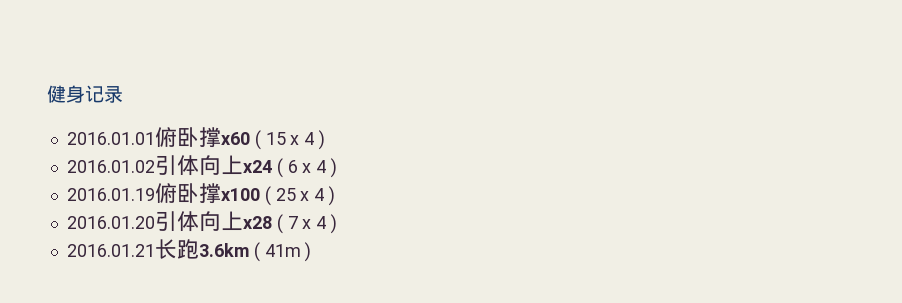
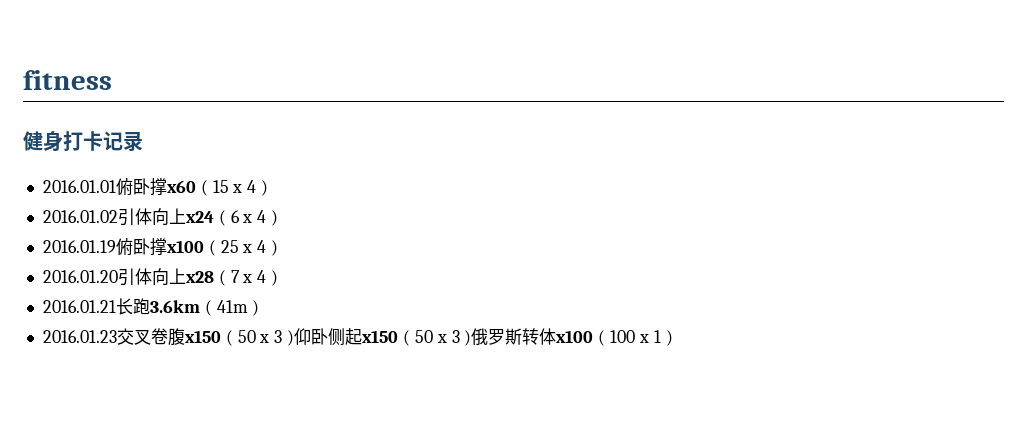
- 健身记录
+ fitness
+ 健身打卡记录
+ 2016.01.23交叉卷腹x150 ( 50 x 3 )仰卧侧起x150 ( 50 x 3 )俄罗斯转体x100 ( 100 x 1 )

